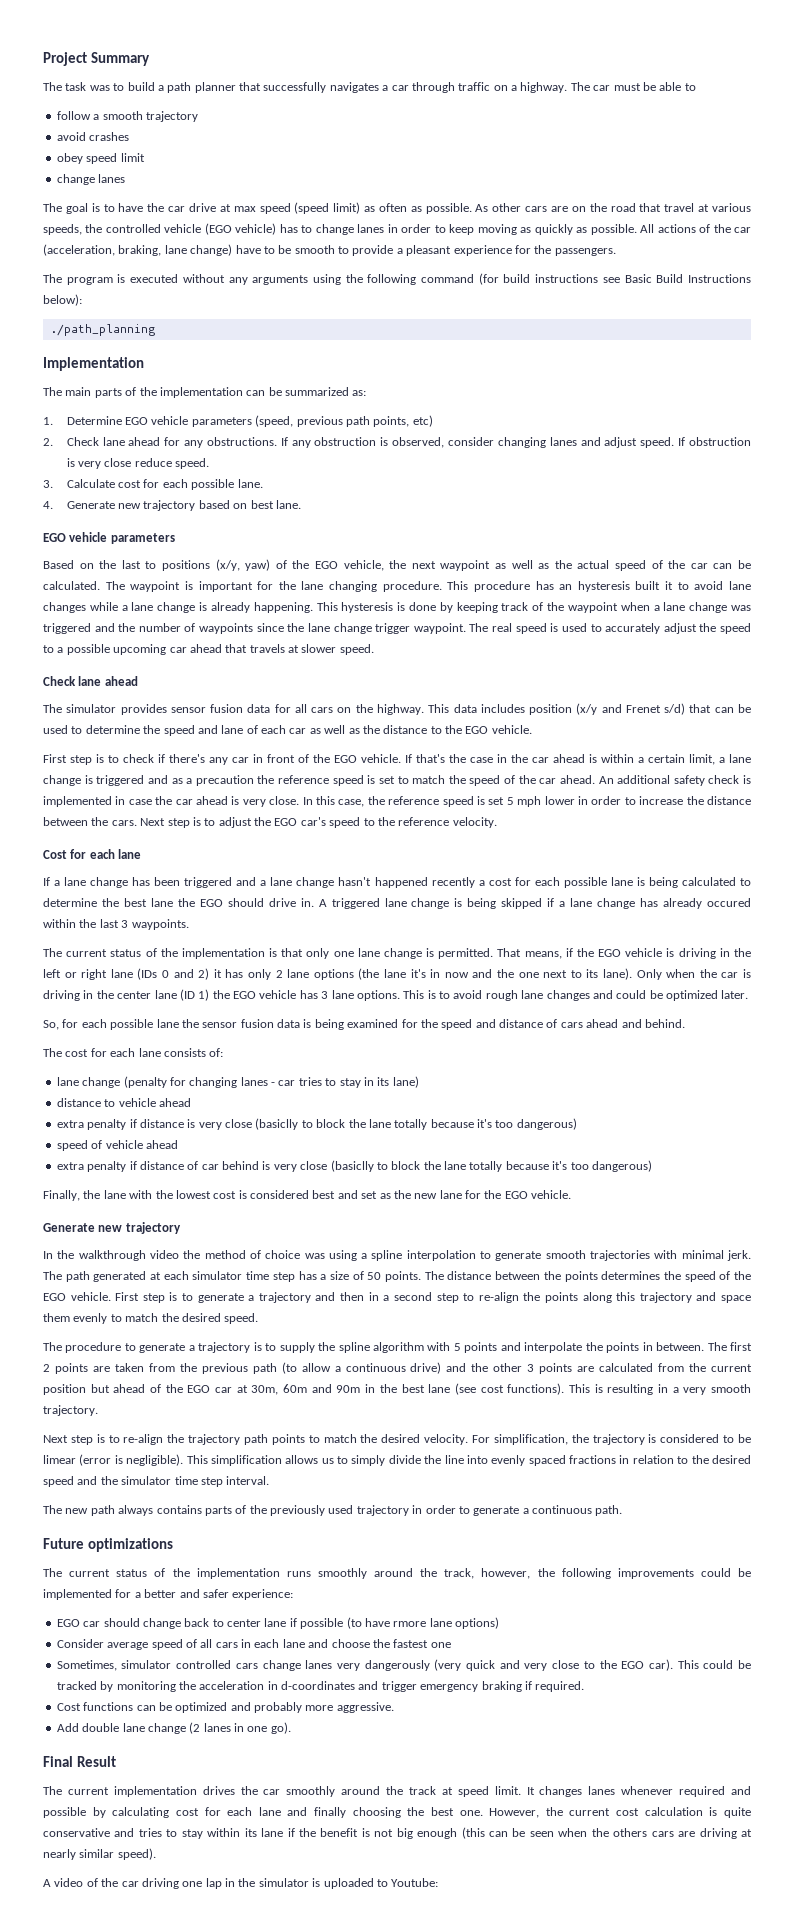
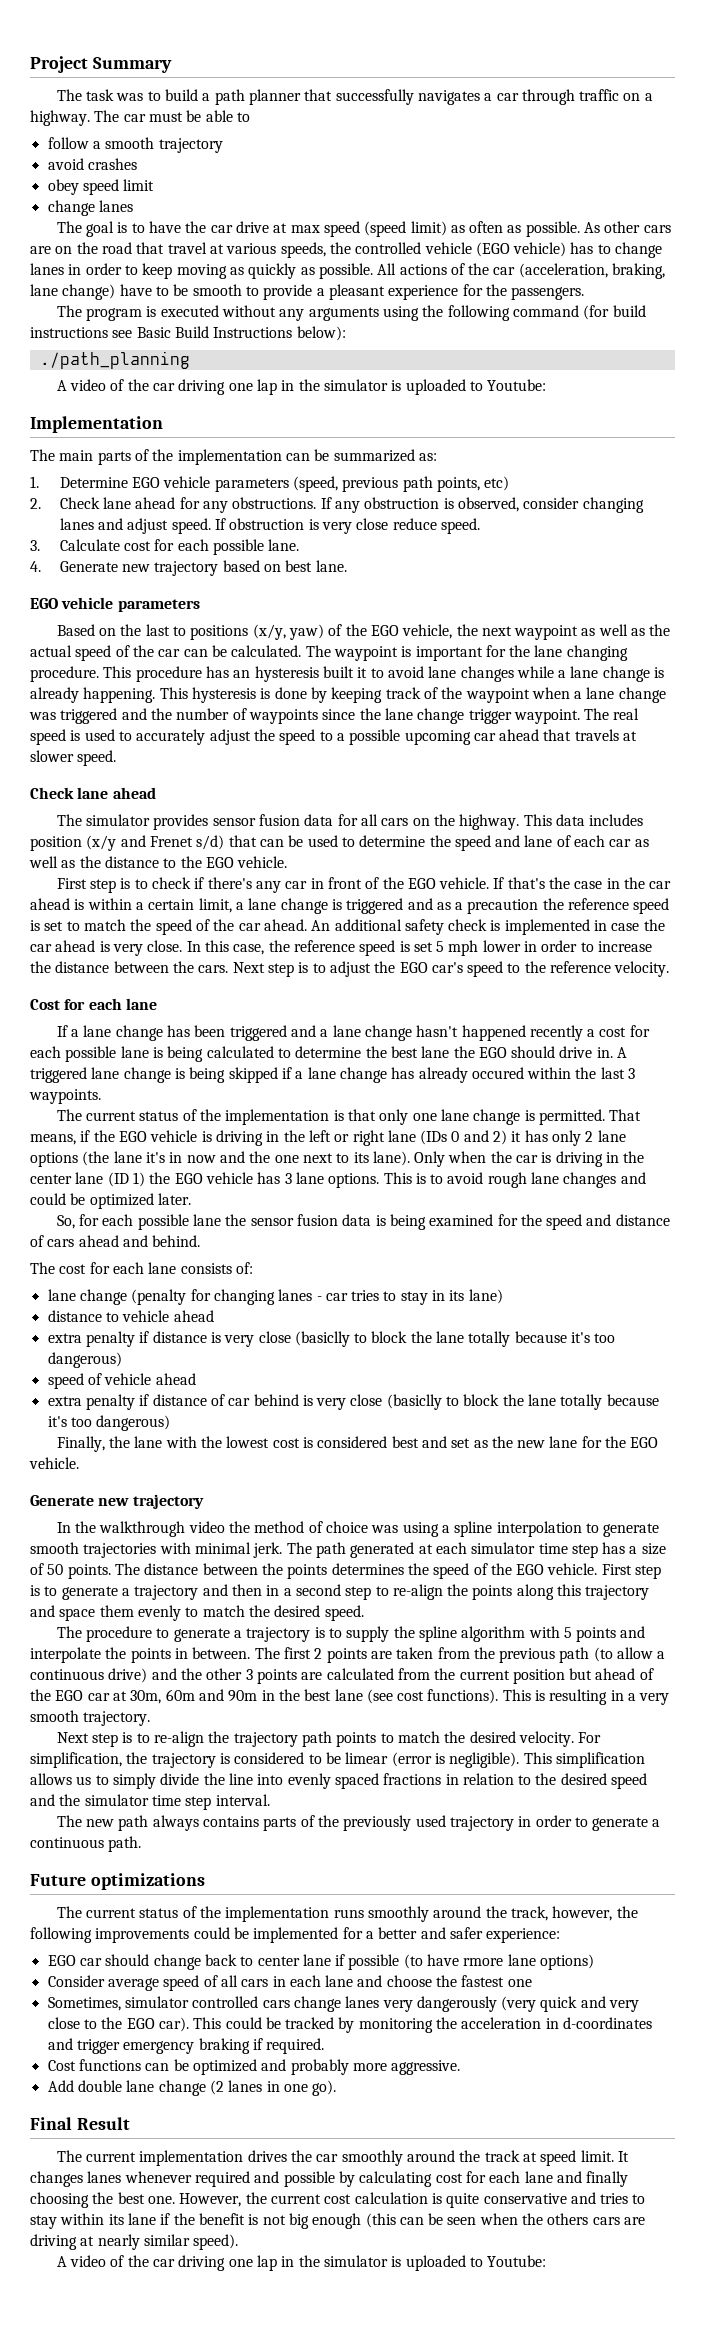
  ./path_planning
+ A video of the car driving one lap in the simulator is uploaded to Youtube:

